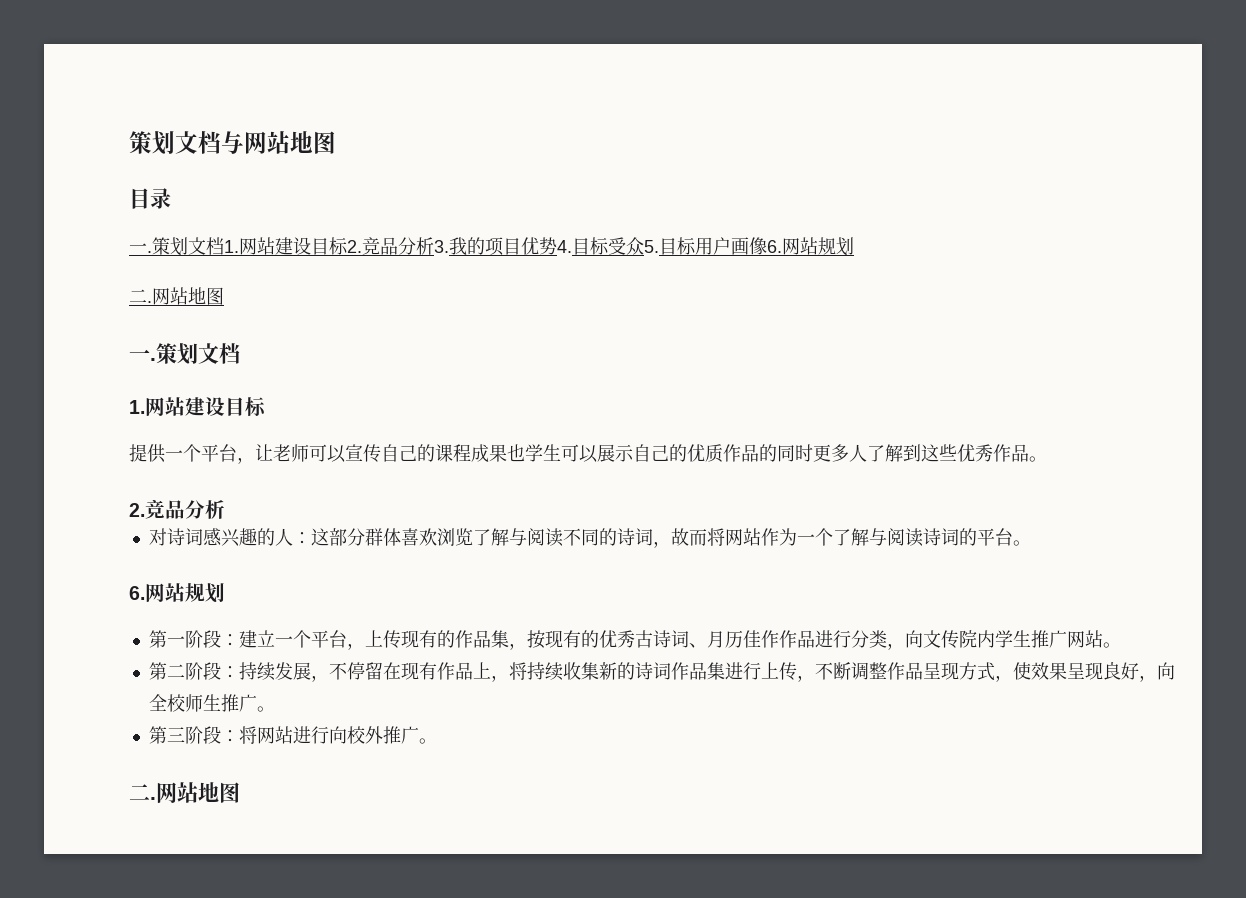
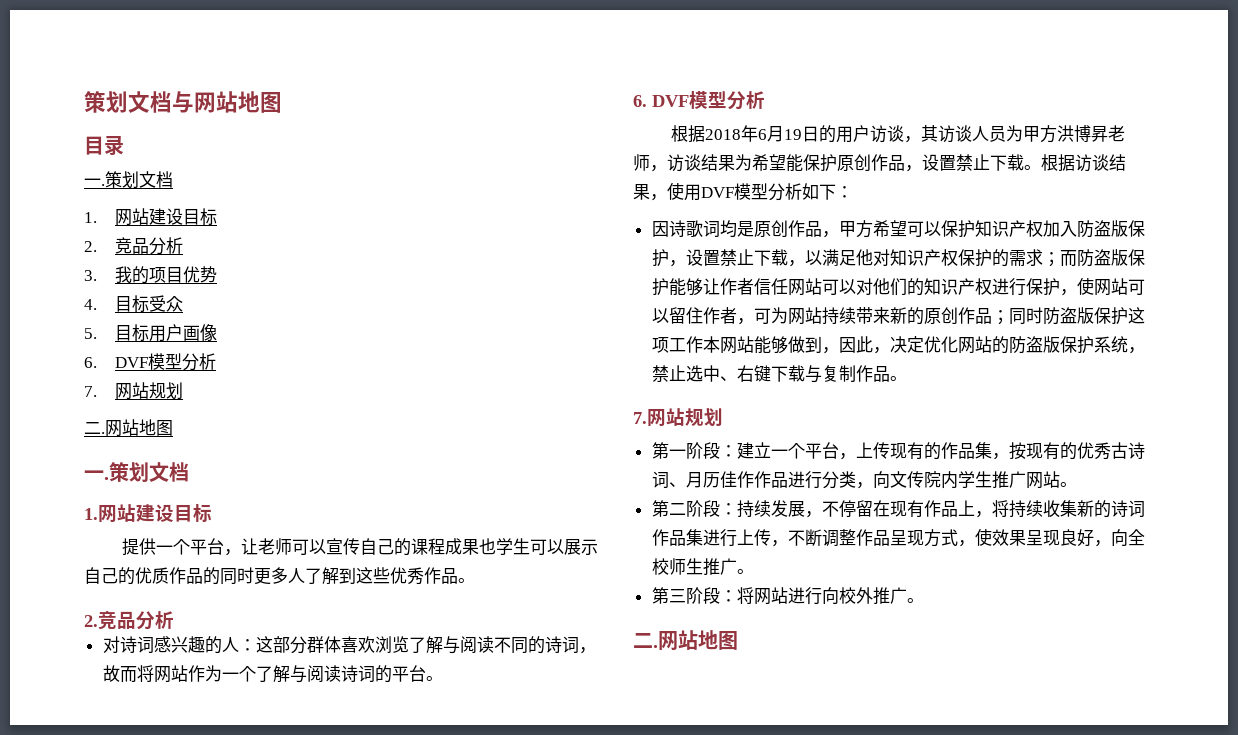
  目录
- 一.策划文档1.网站建设目标2.竞品分析3.我的项目优势4.目标受众5.目标用户画像6.网站规划
+ 一.策划文档
+ 1.网站建设目标
+ 2.竞品分析
+ 3.我的项目优势
+ 4.目标受众
+ 5.目标用户画像
+ 6. DVF模型分析
+ 7.网站规划
  对诗词感兴趣的人：这部分群体喜欢浏览了解与阅读不同的诗词，故而将网站作为一个了解与阅读诗词的平台。
- 6.网站规划
+ 6. DVF模型分析
+ 根据2018年6月19日的用户访谈，其访谈人员为甲方洪博昇老师，访谈结果为希望能保护原创作品，设置禁止下载。根据访谈结果，使用DVF模型分析如下：
+ 因诗歌词均是原创作品，甲方希望可以保护知识产权加入防盗版保护，设置禁止下载，以满足他对知识产权保护的需求；而防盗版保护能够让作者信任网站可以对他们的知识产权进行保护，使网站可以留住作者，可为网站持续带来新的原创作品；同时防盗版保护这项工作本网站能够做到，因此，决定优化网站的防盗版保护系统，禁止选中、右键下载与复制作品。
+ 7.网站规划

